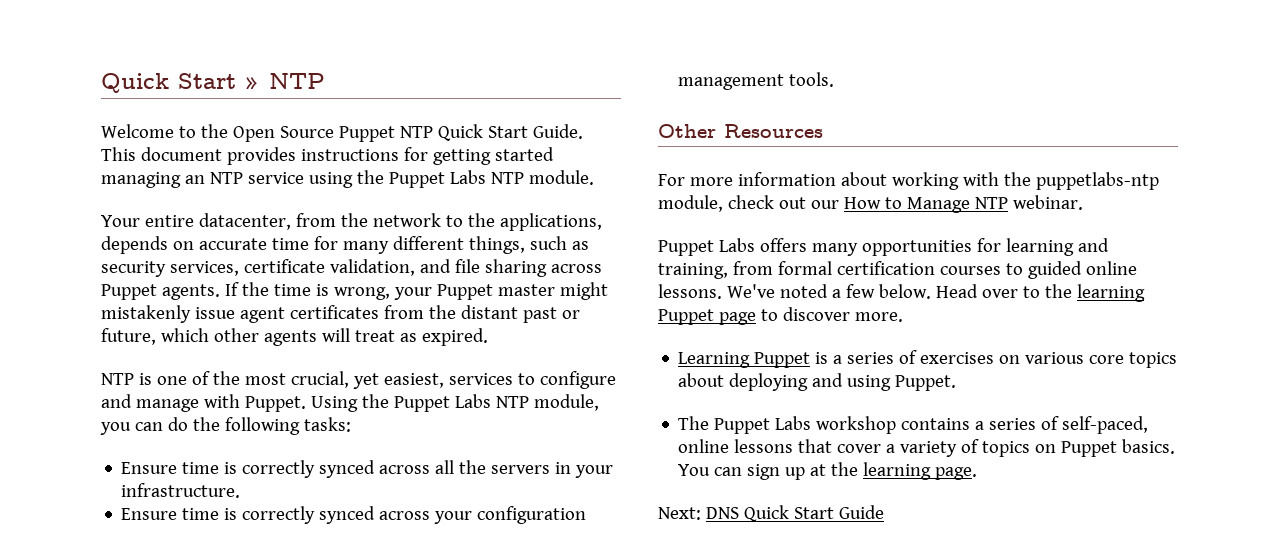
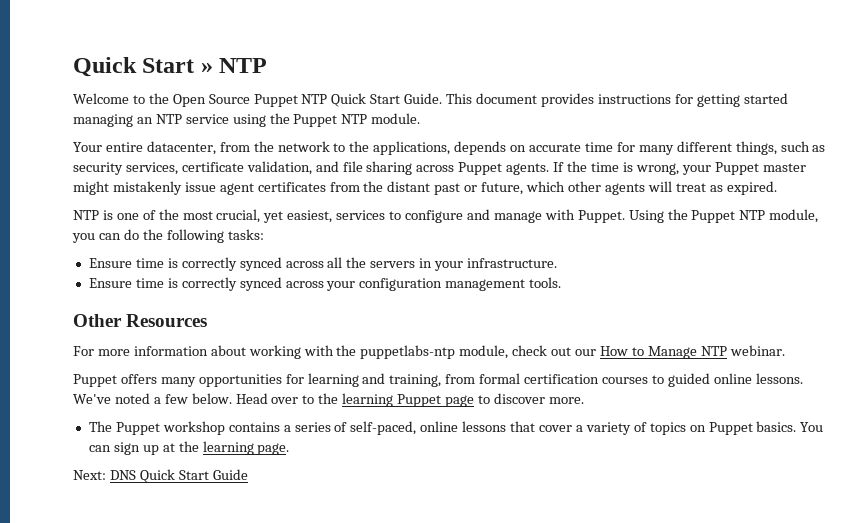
- This document provides instructions for getting started managing an NTP service using the Puppet Labs NTP module.
+ This document provides instructions for getting started managing an NTP service using the Puppet NTP module.
- Using the Puppet Labs NTP module, you can do the following tasks:
+ Using the Puppet NTP module, you can do the following tasks:
- Puppet Labs offers many opportunities for learning and training, from formal certification courses to guided online lessons.
+ Puppet offers many opportunities for learning and training, from formal certification courses to guided online lessons.
- Learning Puppet is a series of exercises on various core topics about deploying and using Puppet.
- The Puppet Labs workshop contains a series of self-paced, online lessons that cover a variety of topics on Puppet basics.
+ The Puppet workshop contains a series of self-paced, online lessons that cover a variety of topics on Puppet basics.

